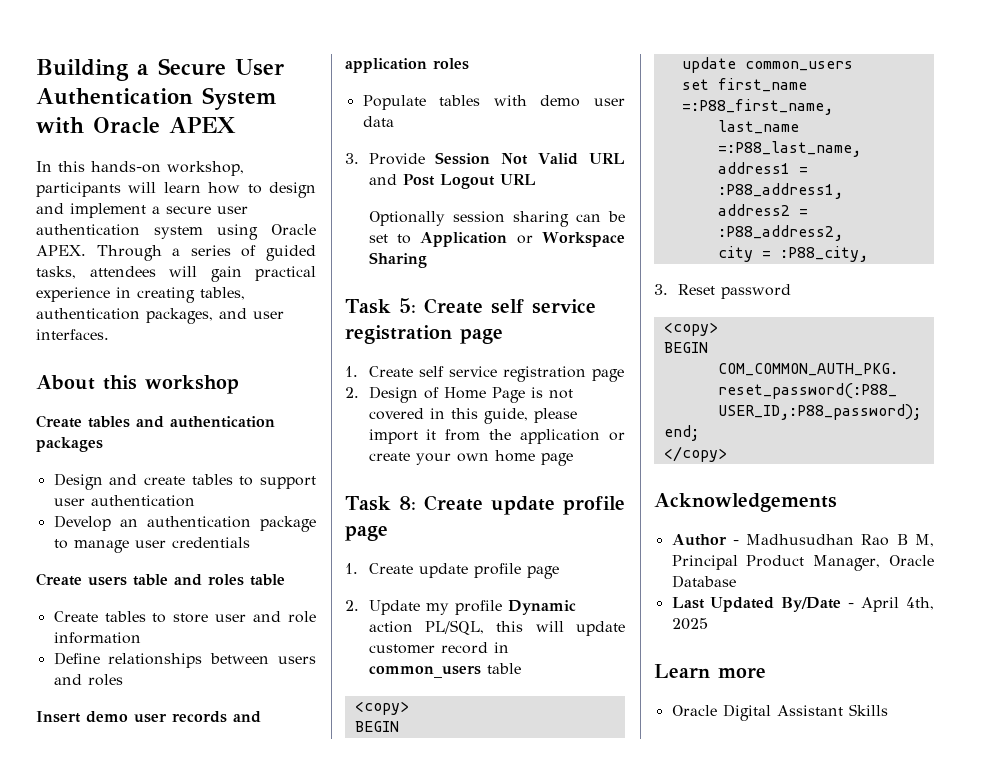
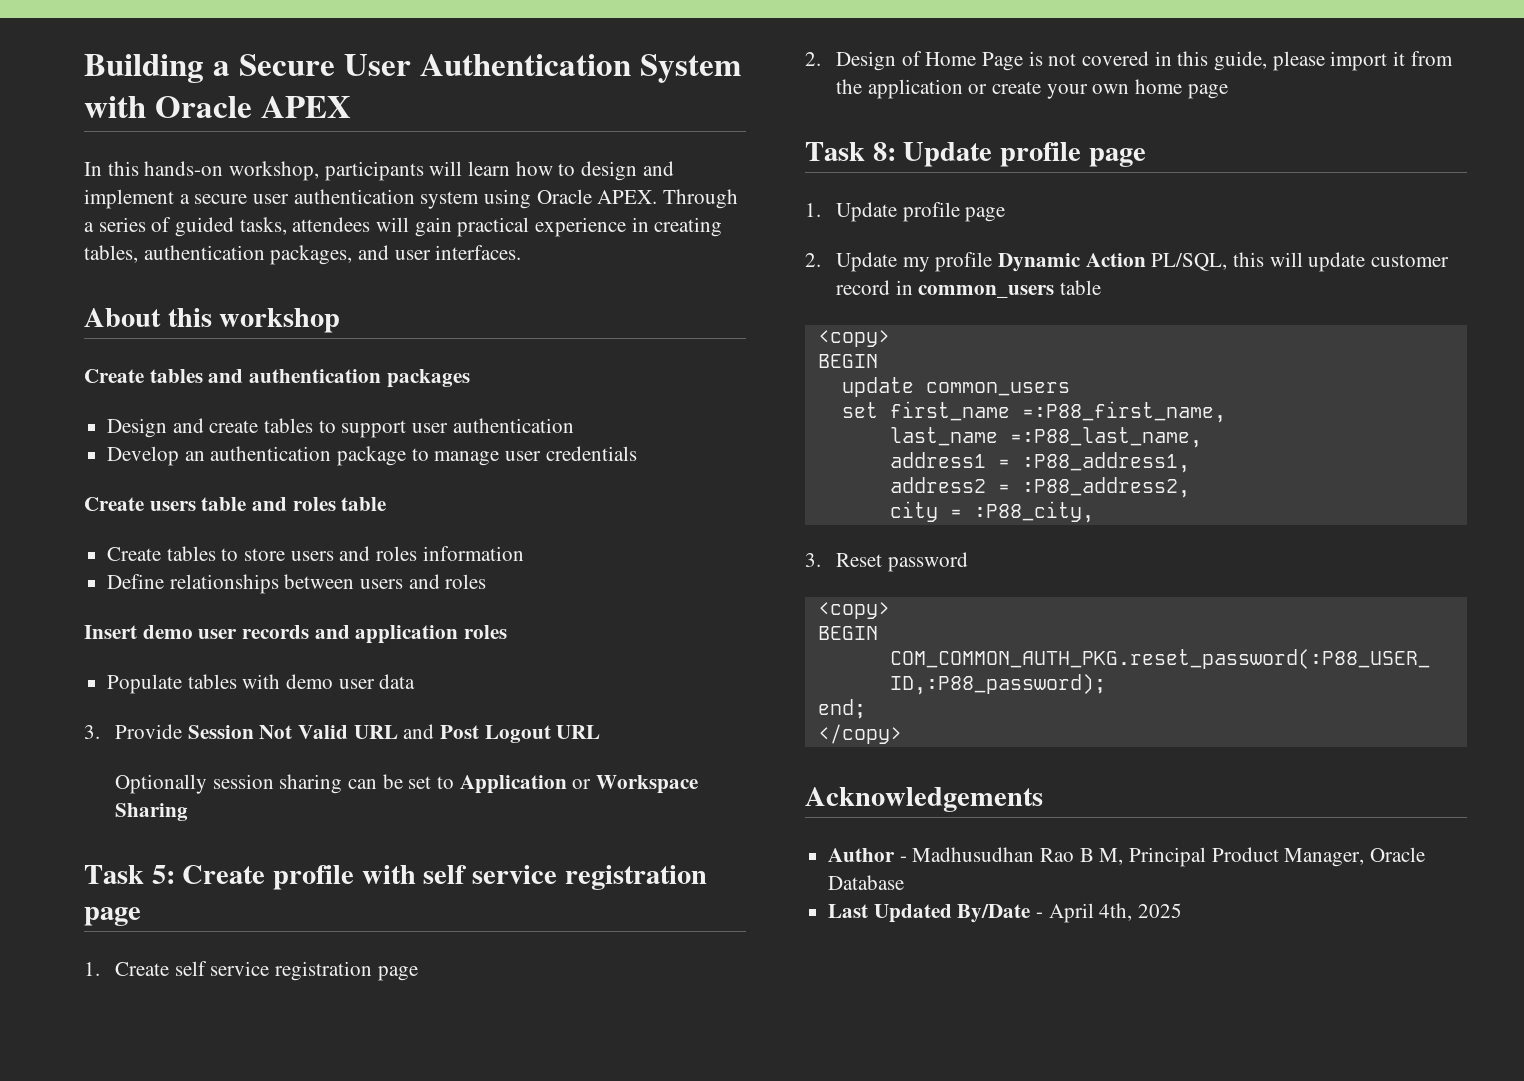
- Create tables to store user and role information
+ Create tables to store users and roles information
- Task 5: Create self service registration page
+ Task 5: Create profile with self service registration page
- Task 8: Create update profile page
+ Task 8: Update profile page
- 1. Create update profile page
+ 1. Update profile page
- 2. Update my profile Dynamic action PL/SQL, this will update customer record in common_users table
+ 2. Update my profile Dynamic Action PL/SQL, this will update customer record in common_users table
- Learn more
- Oracle Digital Assistant Skills

